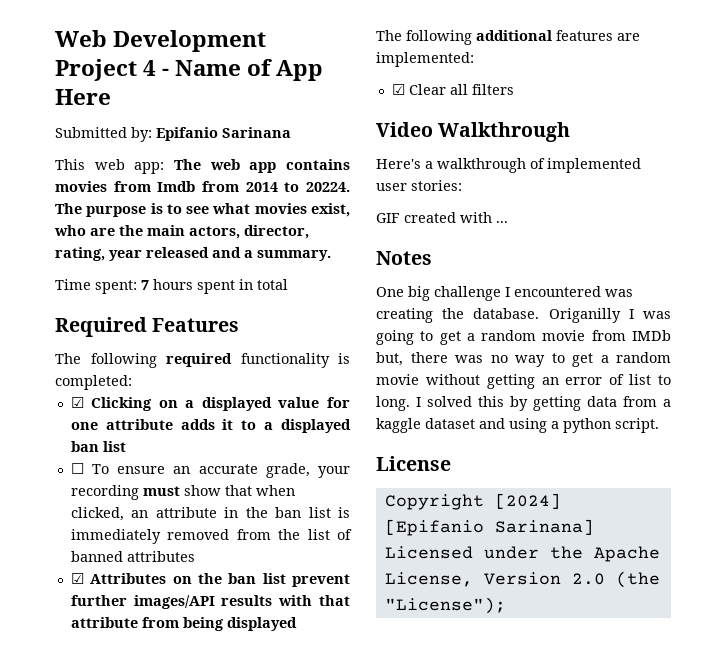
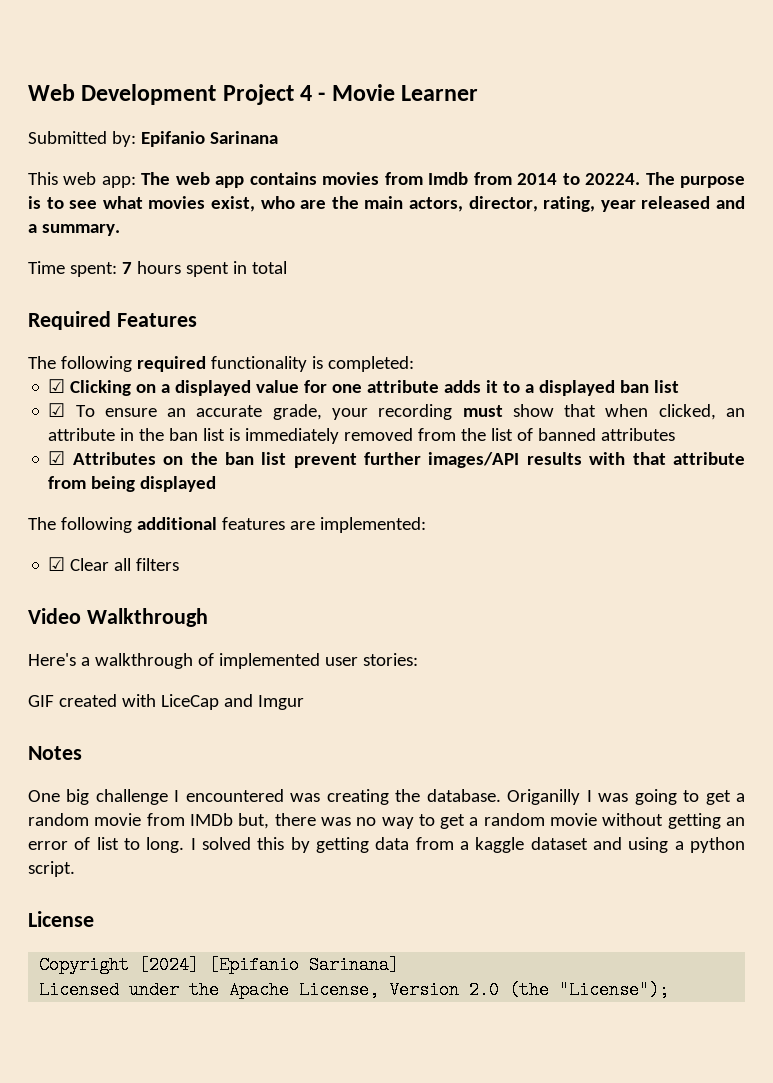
- Web Development Project 4 - Name of App Here
+ Web Development Project 4 - Movie Learner
- ☐ To ensure an accurate grade, your recording must show that when clicked, an attribute in the ban list is immediately removed from the list of banned attributes
+ ☑ To ensure an accurate grade, your recording must show that when clicked, an attribute in the ban list is immediately removed from the list of banned attributes
- GIF created with ...
+ GIF created with LiceCap and Imgur

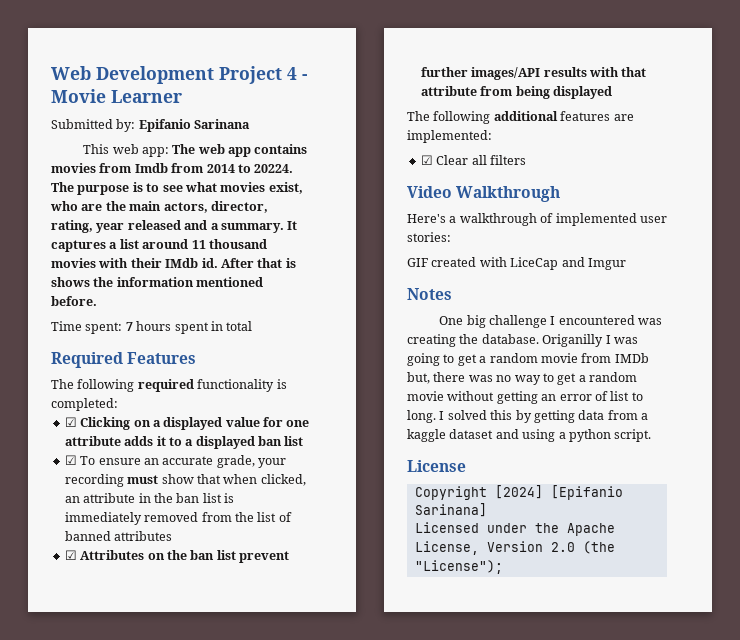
+ It captures a list around 11 thousand movies with their IMdb id. After that is shows the information mentioned before.

